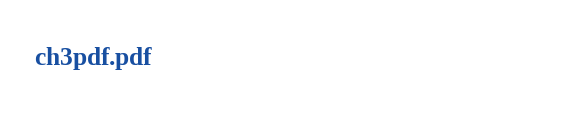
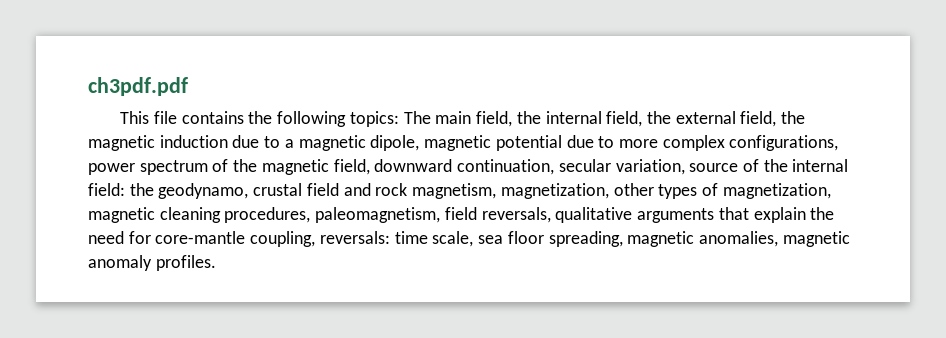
+ This file contains the following topics: The main field, the internal field, the external field, the magnetic induction due to a magnetic dipole, magnetic potential due to more complex configurations, power spectrum of the magnetic field, downward continuation, secular variation, source of the internal field: the geodynamo, crustal field and rock magnetism, magnetization, other types of magnetization, magnetic cleaning procedures, paleomagnetism, field reversals, qualitative arguments that explain the need for core-mantle coupling, reversals: time scale, sea floor spreading, magnetic anomalies, magnetic anomaly profiles.

